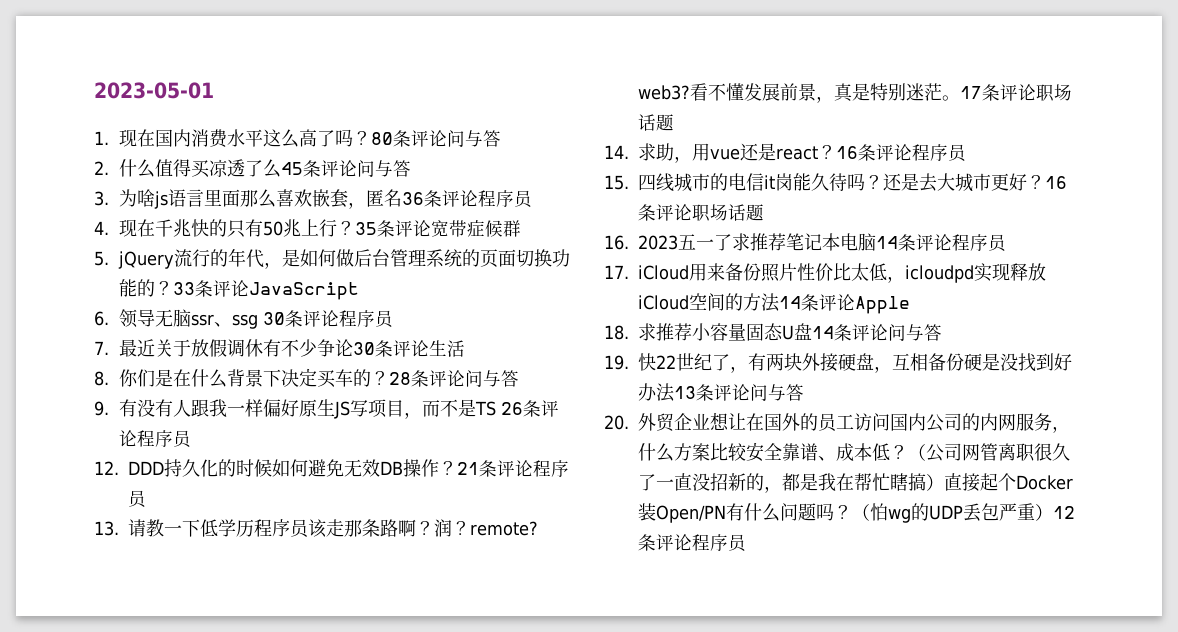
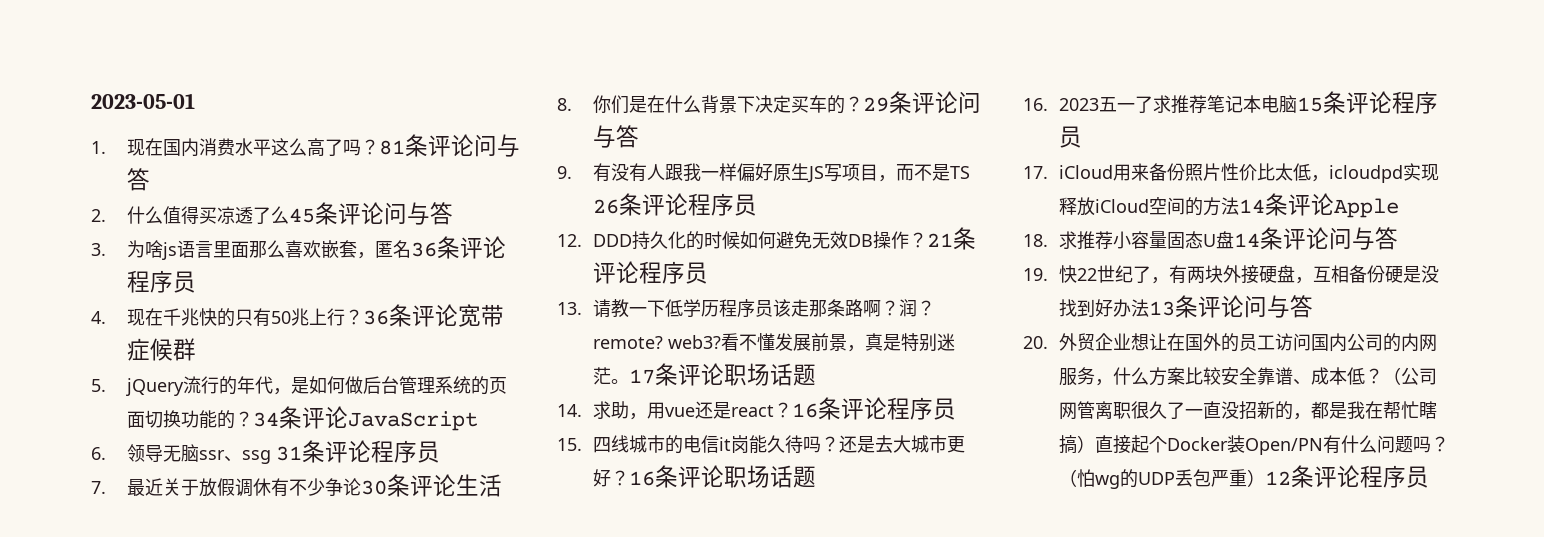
- 80条评论问与答
+ 81条评论问与答
- 35条评论宽带症候群
+ 36条评论宽带症候群
- 33条评论JavaScript
+ 34条评论JavaScript
- 6.领导无脑ssr、ssg 30条评论程序员
+ 6.领导无脑ssr、ssg 31条评论程序员
- 28条评论问与答
+ 29条评论问与答
- 16. 2023五一了求推荐笔记本电脑14条评论程序员
+ 16. 2023五一了求推荐笔记本电脑15条评论程序员

